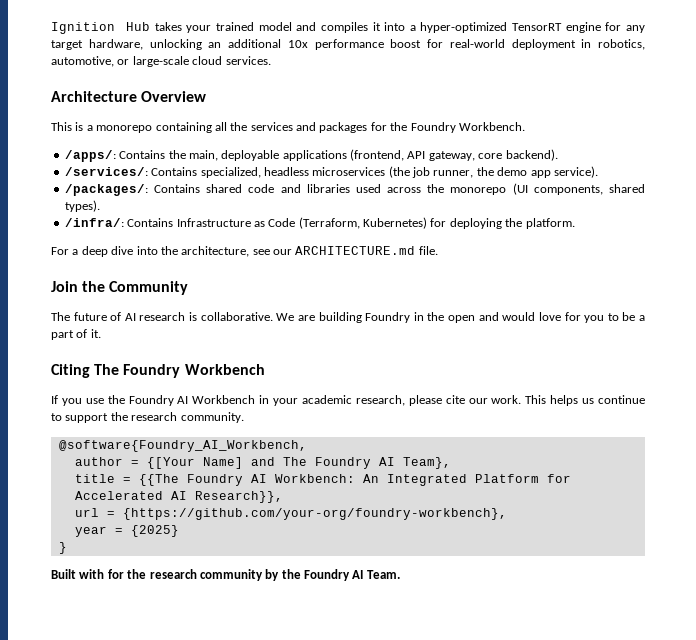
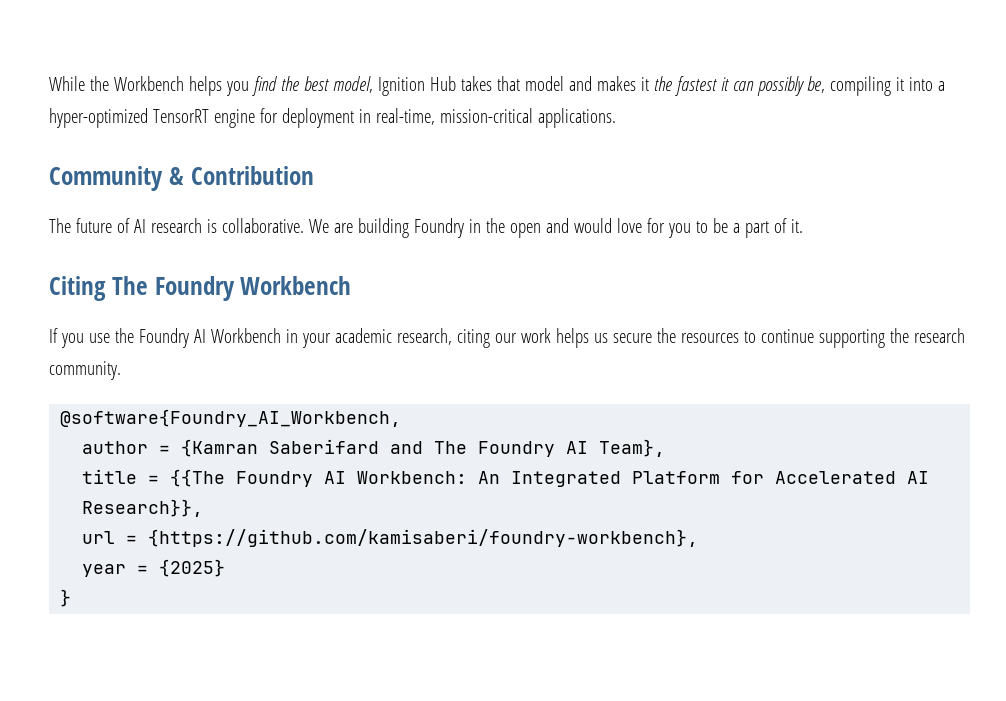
- Ignition Hub takes your trained model and compiles it into a hyper-optimized TensorRT engine for any target hardware, unlocking an additional 10x performance boost for real-world deployment in robotics, automotive, or large-scale cloud services.
- Architecture Overview
- This is a monorepo containing all the services and packages for the Foundry Workbench.
- /apps/: Contains the main, deployable applications (frontend, API gateway, core backend).
- /services/: Contains specialized, headless microservices (the job runner, the demo app service).
- /packages/: Contains shared code and libraries used across the monorepo (UI components, shared types).
- /infra/: Contains Infrastructure as Code (Terraform, Kubernetes) for deploying the platform.
- For a deep dive into the architecture, see our ARCHITECTURE.md file.
- Join the Community
+ While the Workbench helps you find the best model, Ignition Hub takes that model and makes it the fastest it can possibly be, compiling it into a hyper-optimized TensorRT engine for deployment in real-time, mission-critical applications.
+ Community & Contribution
- If you use the Foundry AI Workbench in your academic research, please cite our work. This helps us continue to support the research community.
+ If you use the Foundry AI Workbench in your academic research, citing our work helps us secure the resources to continue supporting the research community.
- author = {[Your Name] and The Foundry AI Team},
+ author = {Kamran Saberifard and The Foundry AI Team},
- url = {https://github.com/your-org/foundry-workbench},
+ url = {https://github.com/kamisaberi/foundry-workbench},
- Built with for the research community by the Foundry AI Team.

